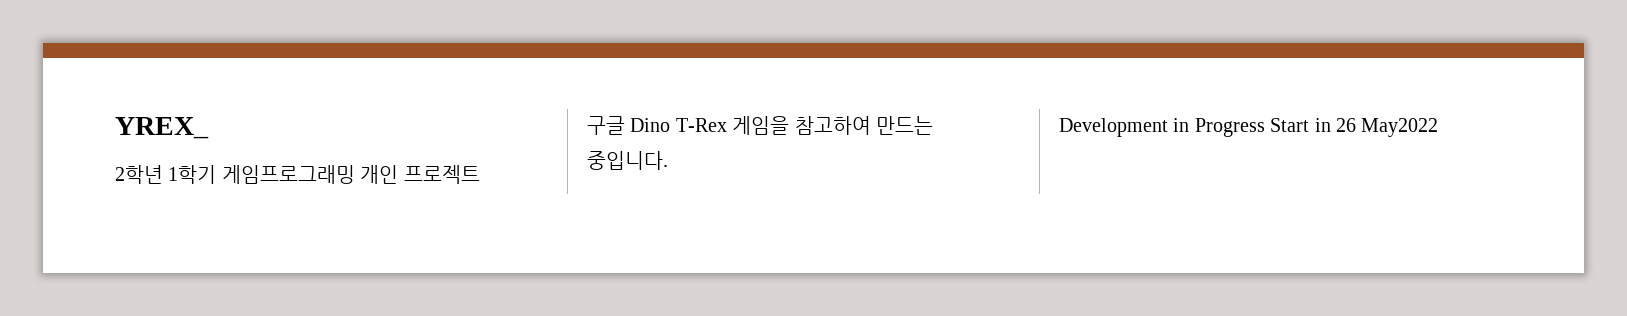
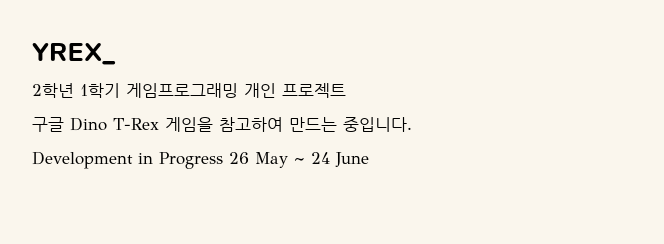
- Development in Progress Start in 26 May2022
+ Development in Progress 26 May ~ 24 June

